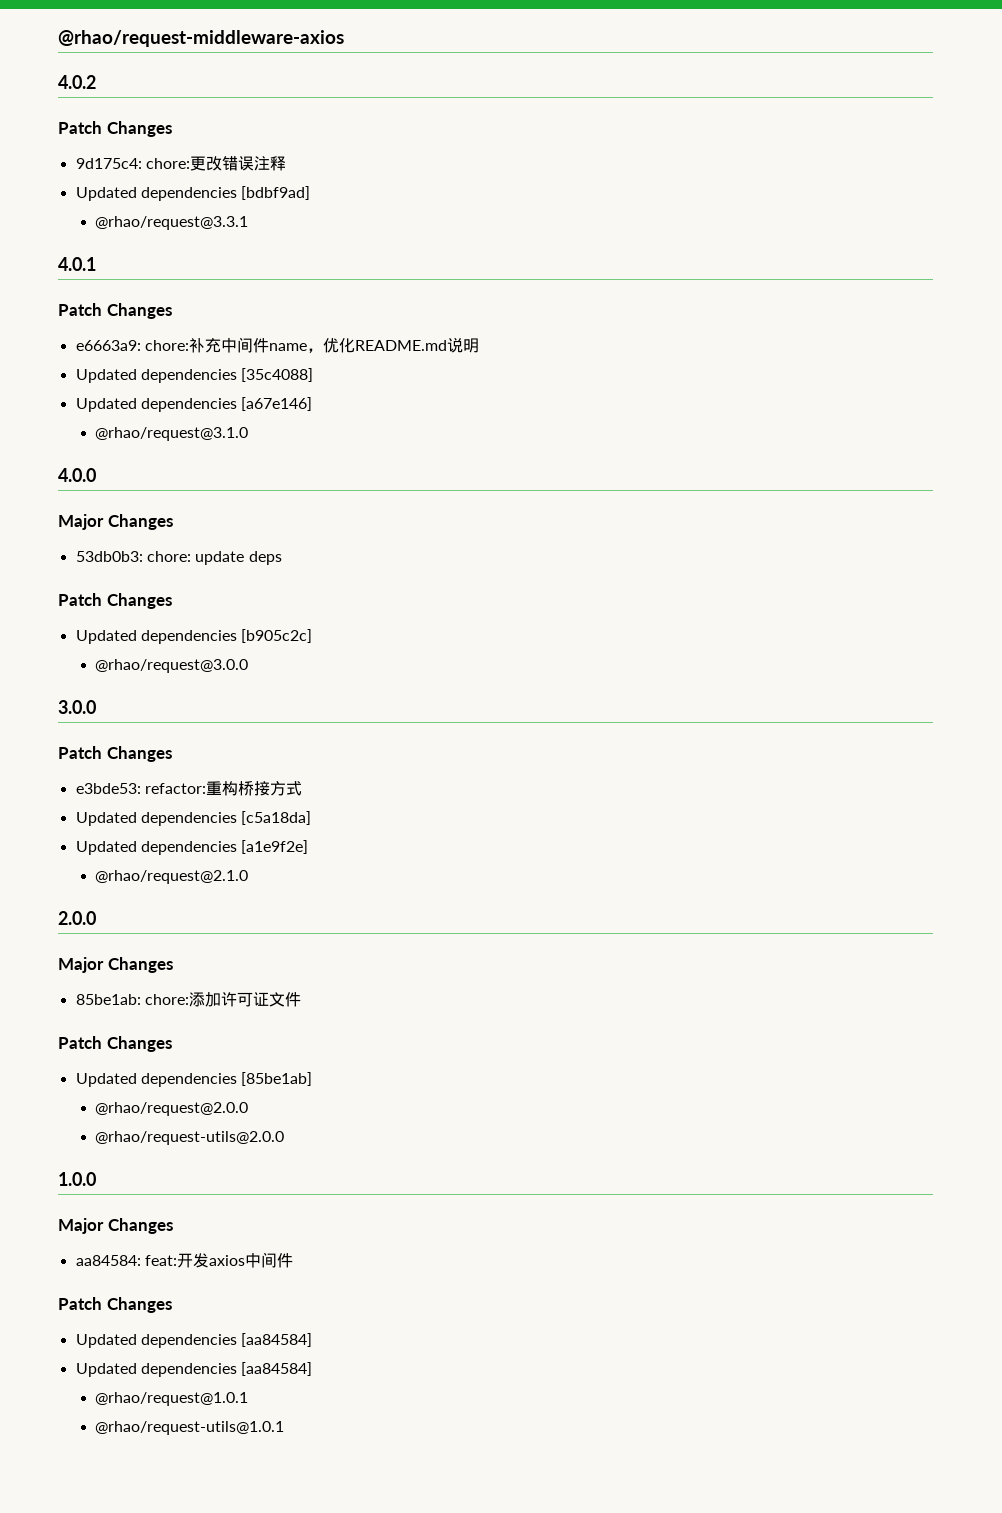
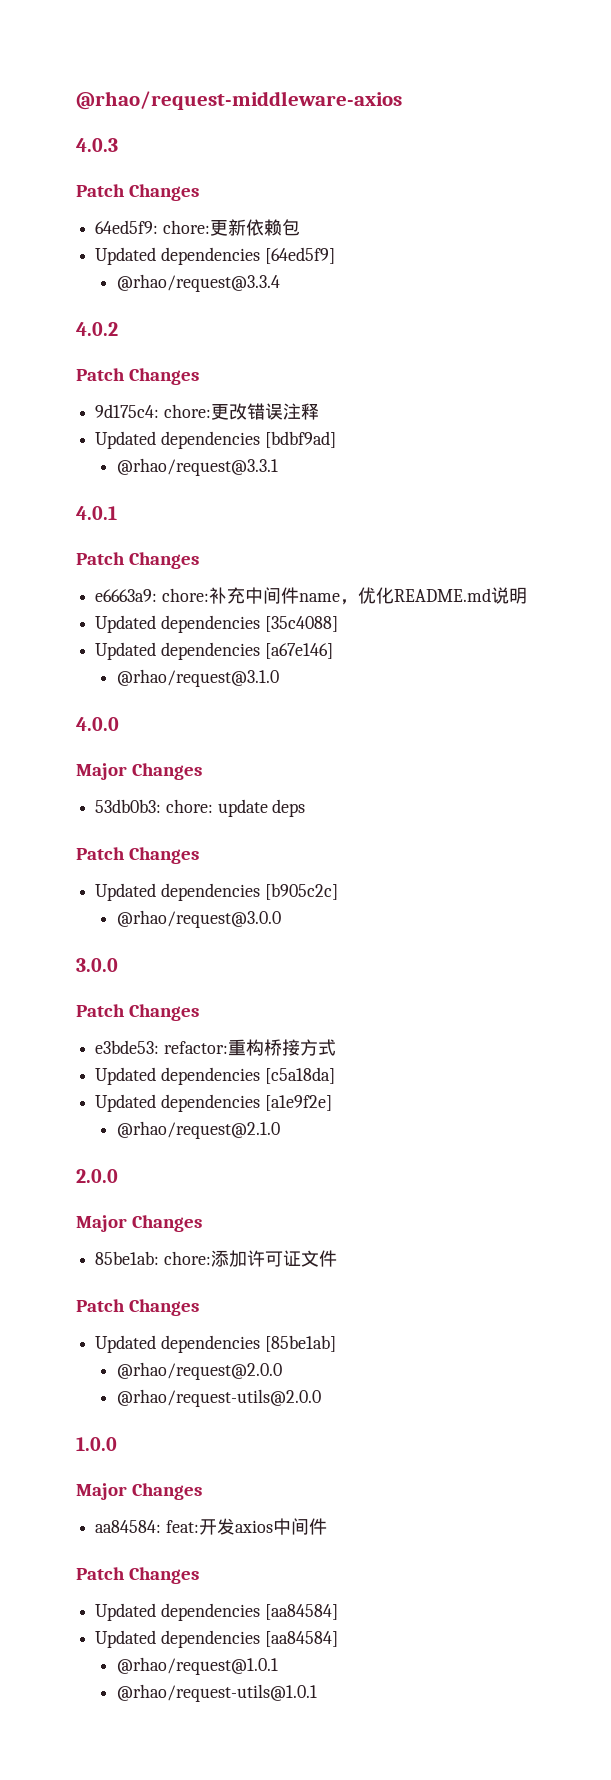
+ 4.0.3
+ Patch Changes
+ 64ed5f9: chore:更新依赖包
+ Updated dependencies [64ed5f9]
+ @rhao/request@3.3.4

